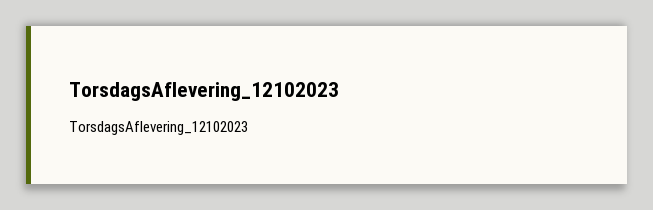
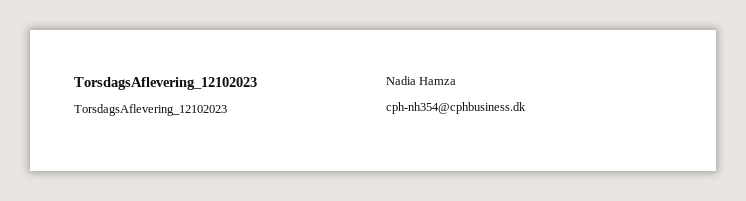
+ Nadia Hamza
+ cph-nh354@cphbusiness.dk

